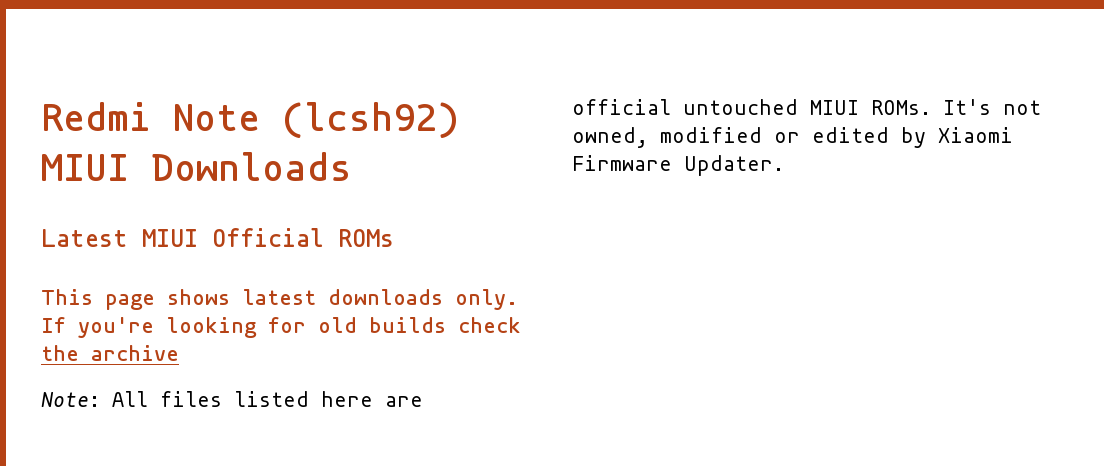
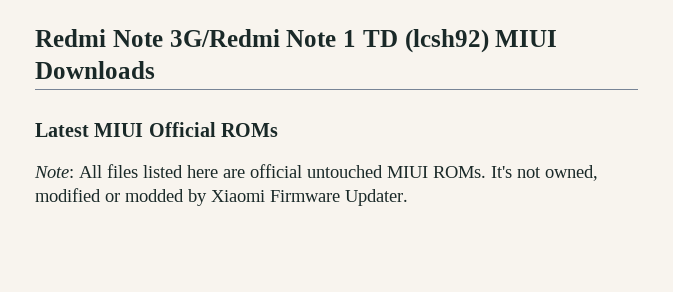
- Redmi Note (lcsh92) MIUI Downloads
+ Redmi Note 3G/Redmi Note 1 TD (lcsh92) MIUI Downloads
- This page shows latest downloads only. If you're looking for old builds check the archive
- It's not owned, modified or edited by Xiaomi Firmware Updater.
+ It's not owned, modified or modded by Xiaomi Firmware Updater.

